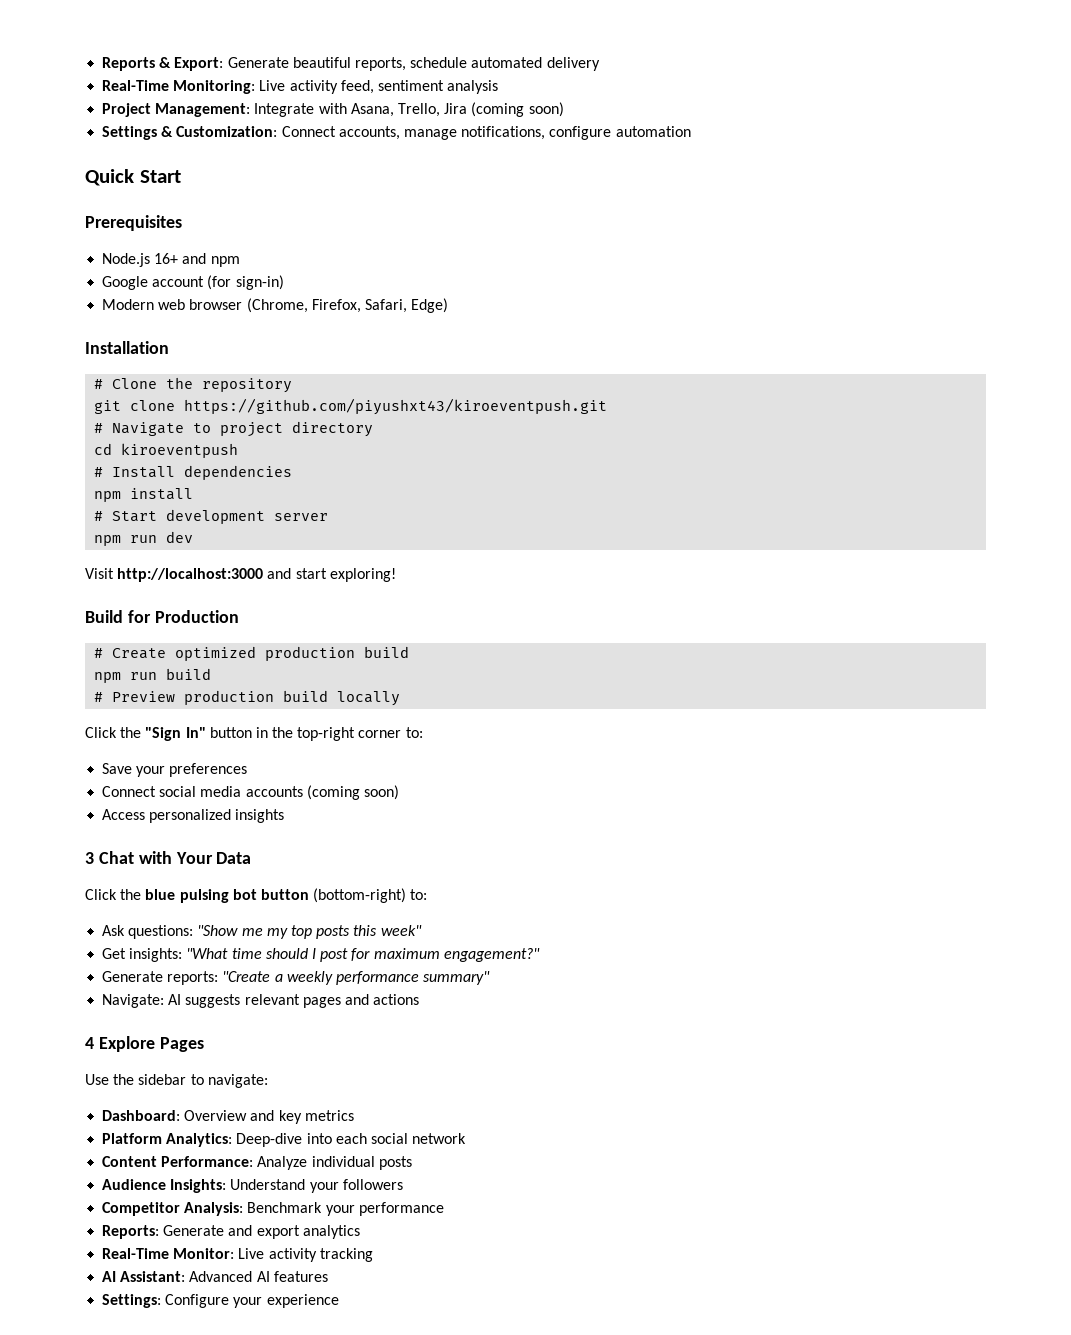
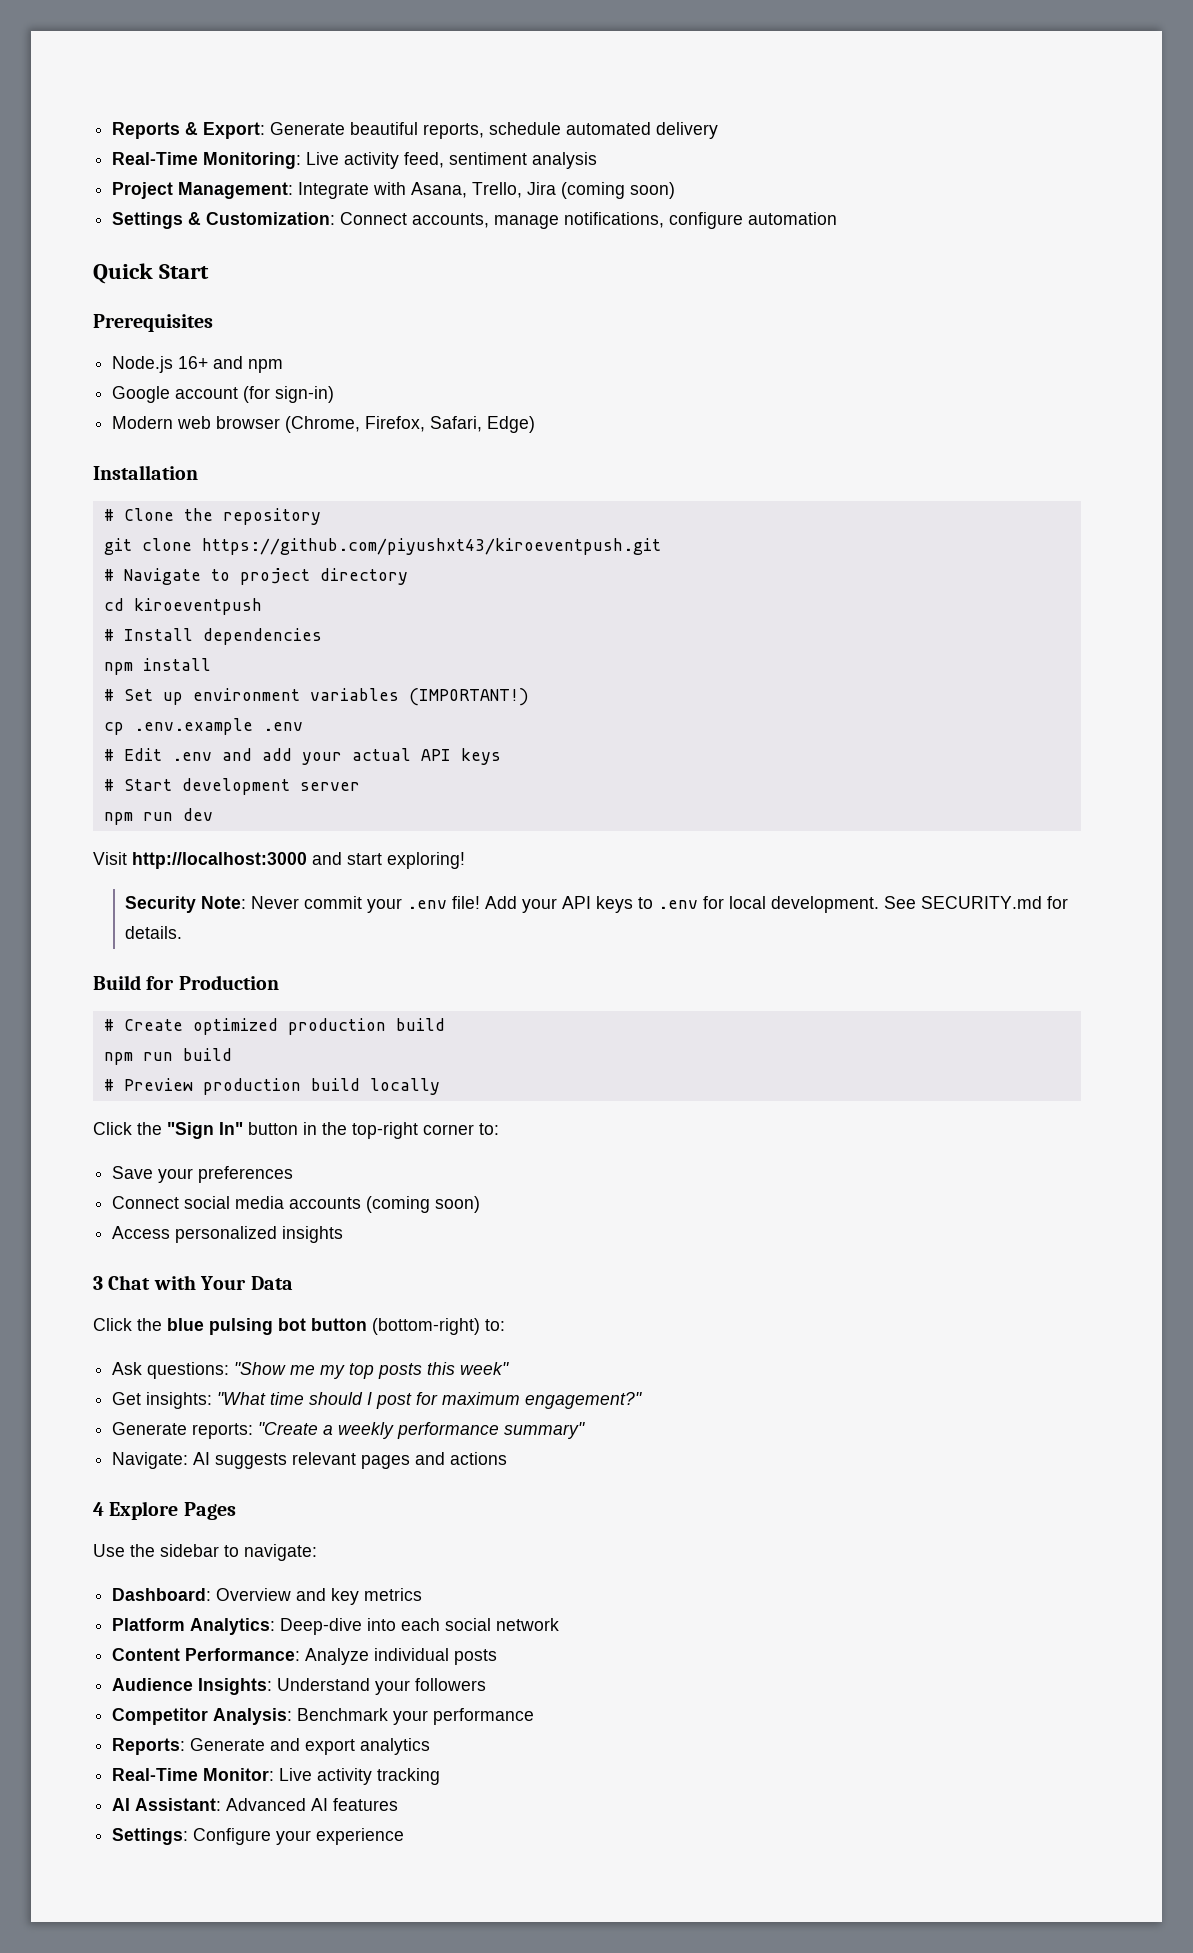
+ # Set up environment variables (IMPORTANT!)
+ cp .env.example .env
+ # Edit .env and add your actual API keys
+ Security Note: Never commit your .env file! Add your API keys to .env for local development. See SECURITY.md for details.

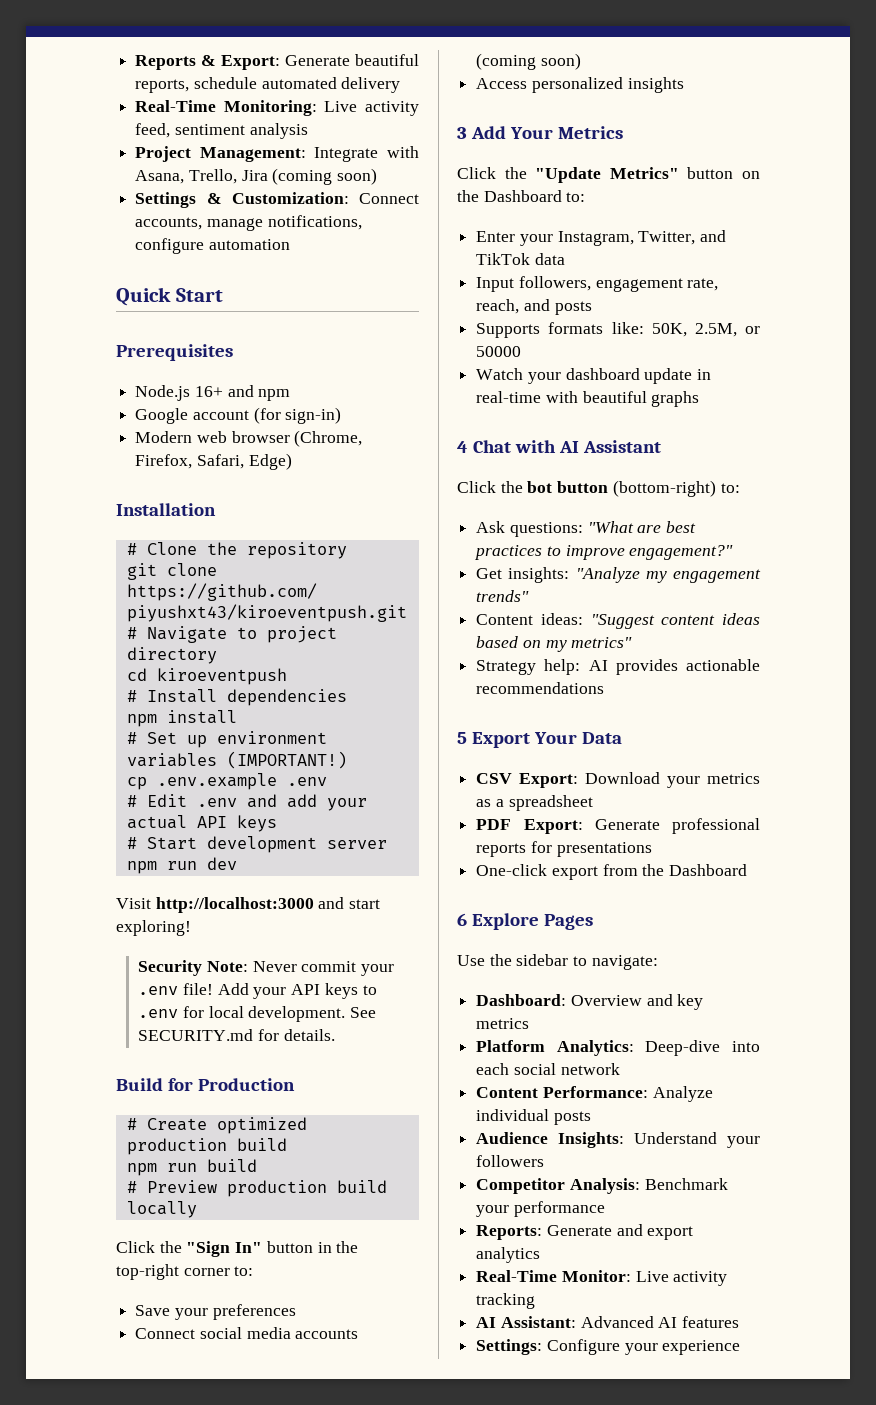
- 3 Chat with Your Data
- Click the blue pulsing bot button (bottom-right) to:
+ 3 Add Your Metrics
+ Click the "Update Metrics" button on the Dashboard to:
+ Enter your Instagram, Twitter, and TikTok data
+ Input followers, engagement rate, reach, and posts
+ Supports formats like: 50K, 2.5M, or 50000
+ Watch your dashboard update in real-time with beautiful graphs
+ 4 Chat with AI Assistant
+ Click the bot button (bottom-right) to:
- Ask questions: "Show me my top posts this week"
- Get insights: "What time should I post for maximum engagement?"
- Generate reports: "Create a weekly performance summary"
- Navigate: AI suggests relevant pages and actions
- 4 Explore Pages
+ Ask questions: "What are best practices to improve engagement?"
+ Get insights: "Analyze my engagement trends"
+ Content ideas: "Suggest content ideas based on my metrics"
+ Strategy help: AI provides actionable recommendations
+ 5 Export Your Data
+ CSV Export: Download your metrics as a spreadsheet
+ PDF Export: Generate professional reports for presentations
+ One-click export from the Dashboard
+ 6 Explore Pages

